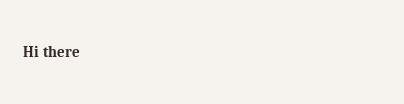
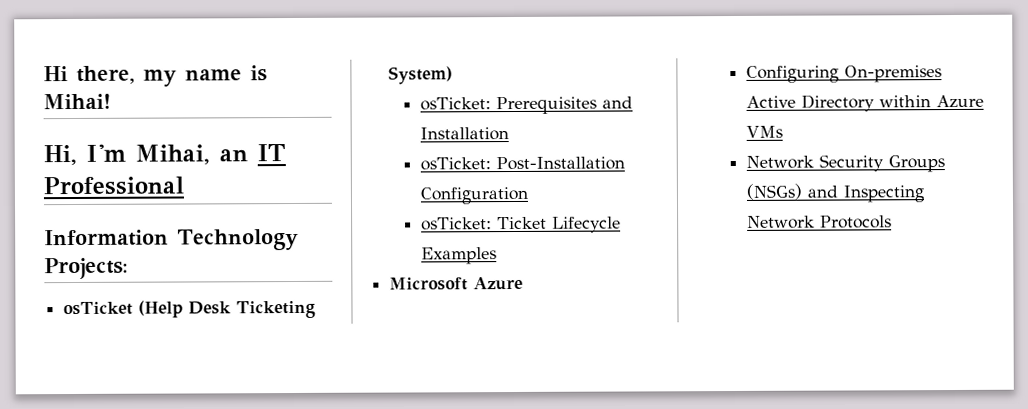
- Hi there
+ Hi there, my name is Mihai!
+ Hi, I'm Mihai, an IT Professional
+ Information Technology Projects:
+ osTicket (Help Desk Ticketing System)
+ osTicket: Prerequisites and Installation
+ osTicket: Post-Installation Configuration
+ osTicket: Ticket Lifecycle Examples
+ Microsoft Azure
+ Configuring On-premises Active Directory within Azure VMs
+ Network Security Groups (NSGs) and Inspecting Network Protocols

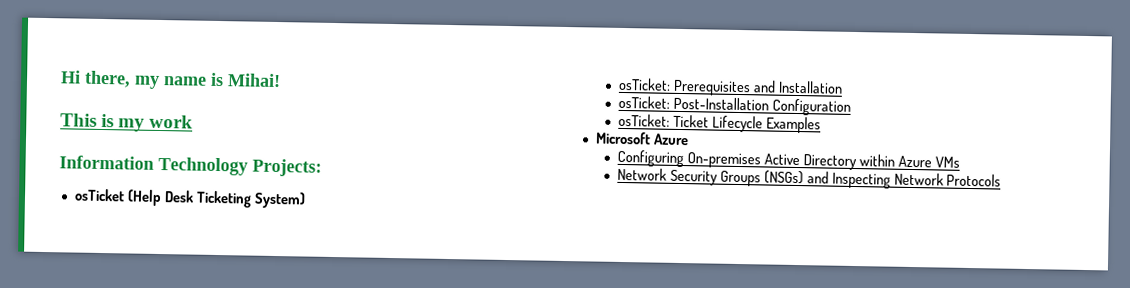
- Hi, I'm Mihai, an IT Professional
+ This is my work

